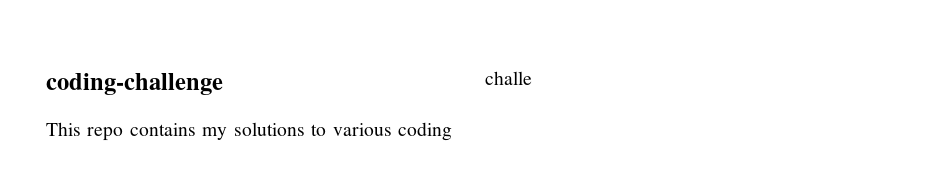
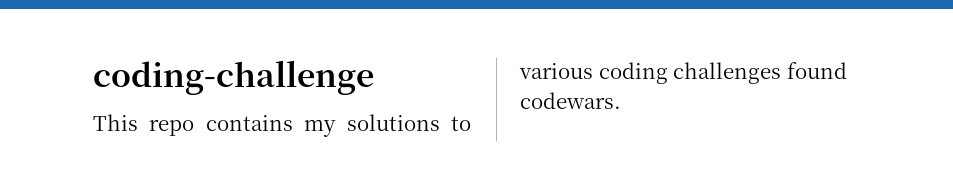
- This repo contains my solutions to various coding challe
+ This repo contains my solutions to various coding challenges found codewars.

